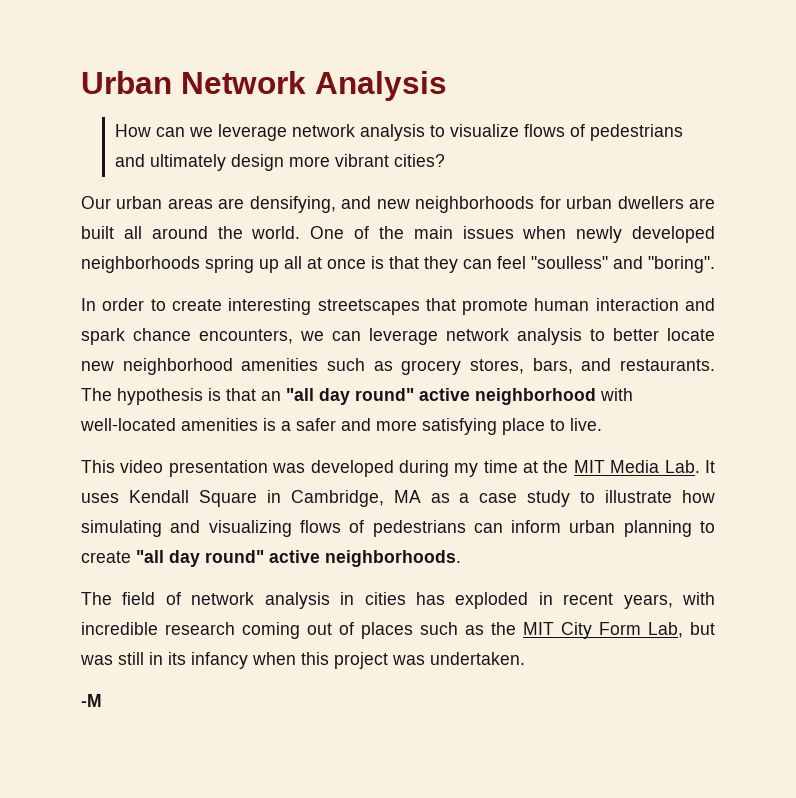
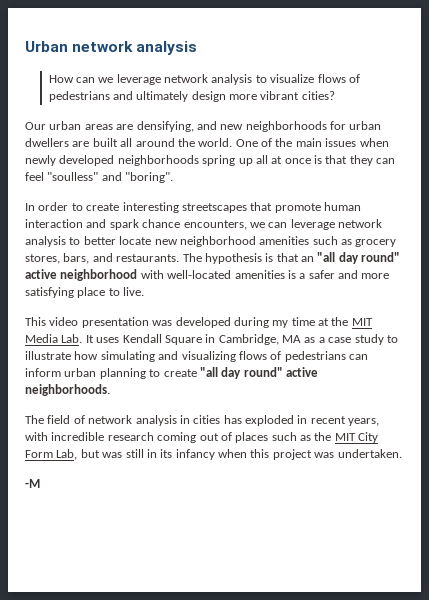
- Urban Network Analysis
+ Urban network analysis

